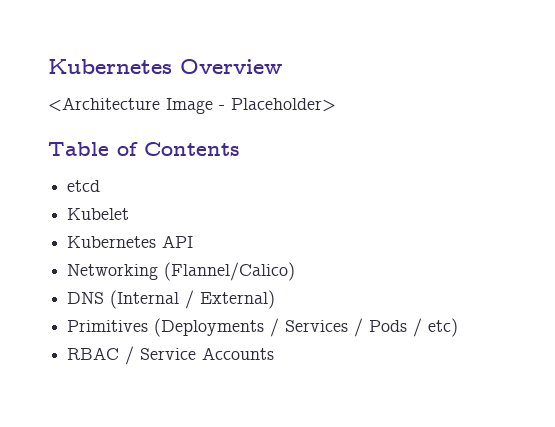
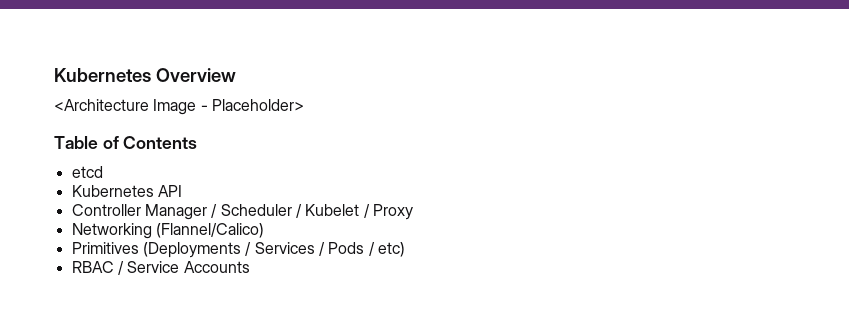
- Kubelet
+ Controller Manager / Scheduler / Kubelet / Proxy
  Networking (Flannel/Calico)
- DNS (Internal / External)

